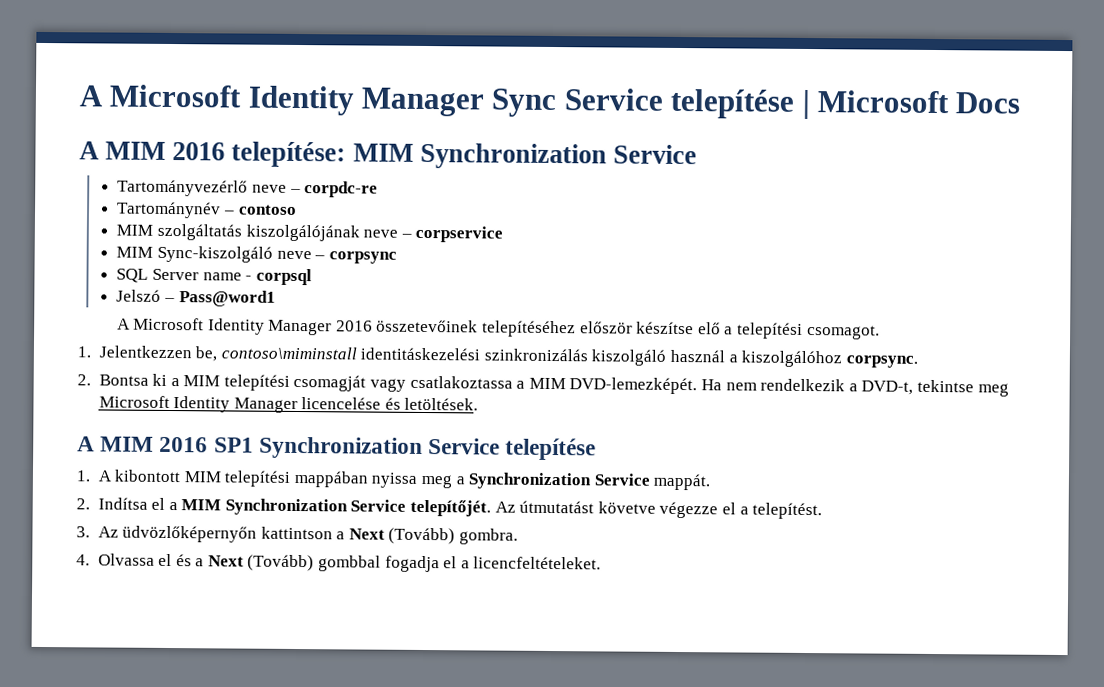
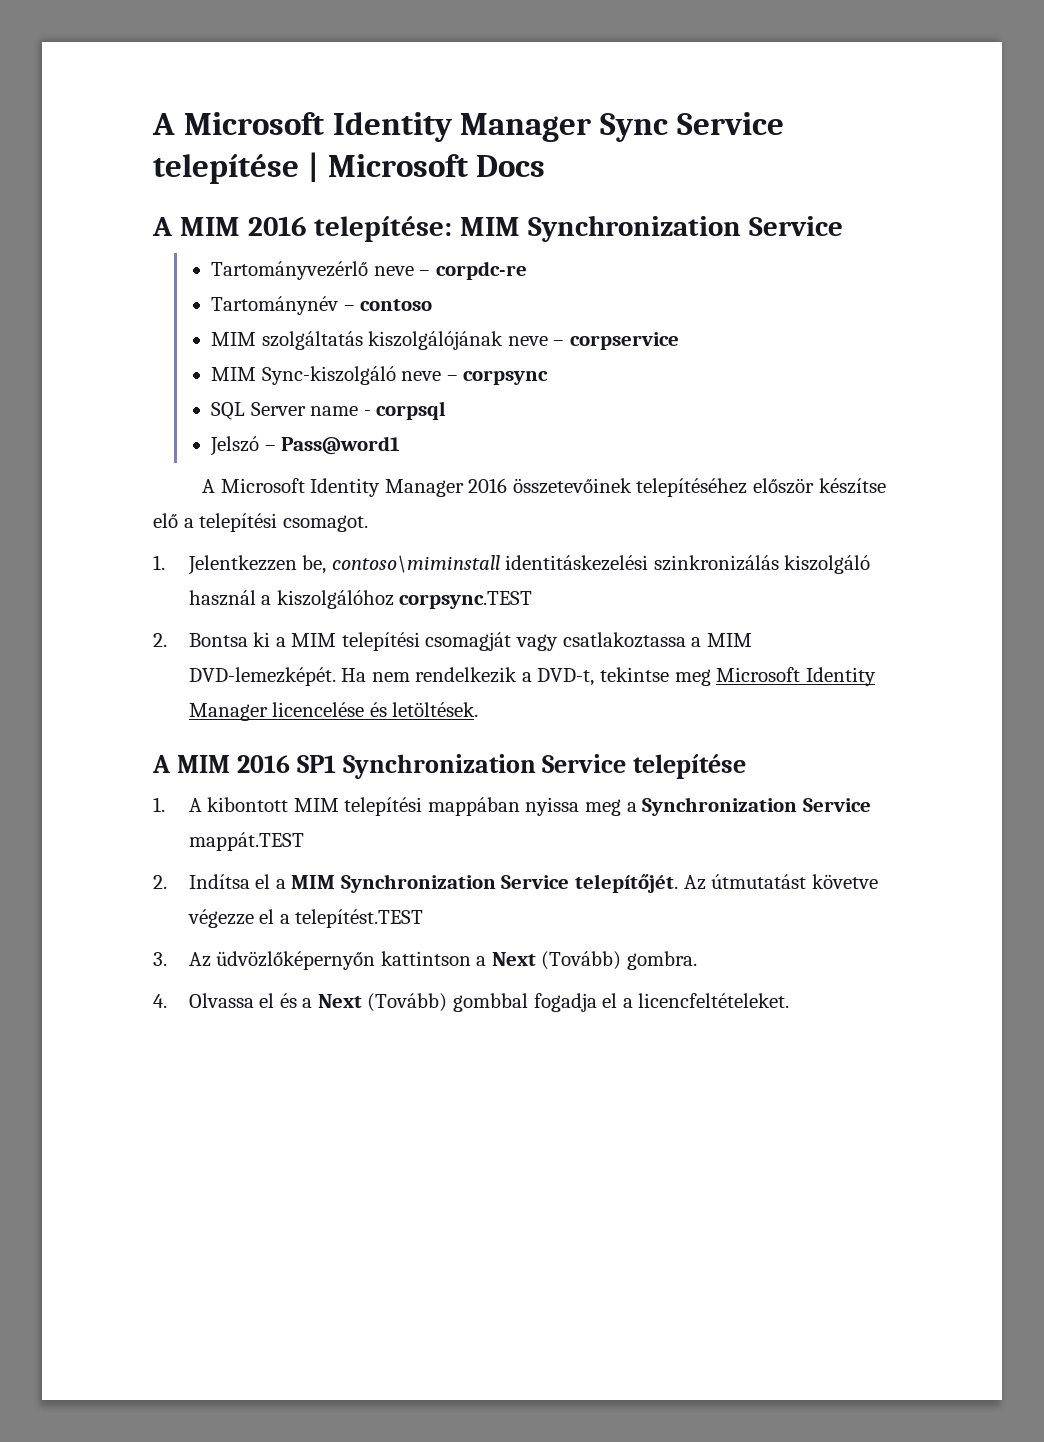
- 1. Jelentkezzen be, contoso\miminstall identitáskezelési szinkronizálás kiszolgáló használ a kiszolgálóhoz corpsync.
+ 1. Jelentkezzen be, contoso\miminstall identitáskezelési szinkronizálás kiszolgáló használ a kiszolgálóhoz corpsync.TEST
- 1. A kibontott MIM telepítési mappában nyissa meg a Synchronization Service mappát.
+ 1. A kibontott MIM telepítési mappában nyissa meg a Synchronization Service mappát.TEST
- Az útmutatást követve végezze el a telepítést.
+ Az útmutatást követve végezze el a telepítést.TEST

